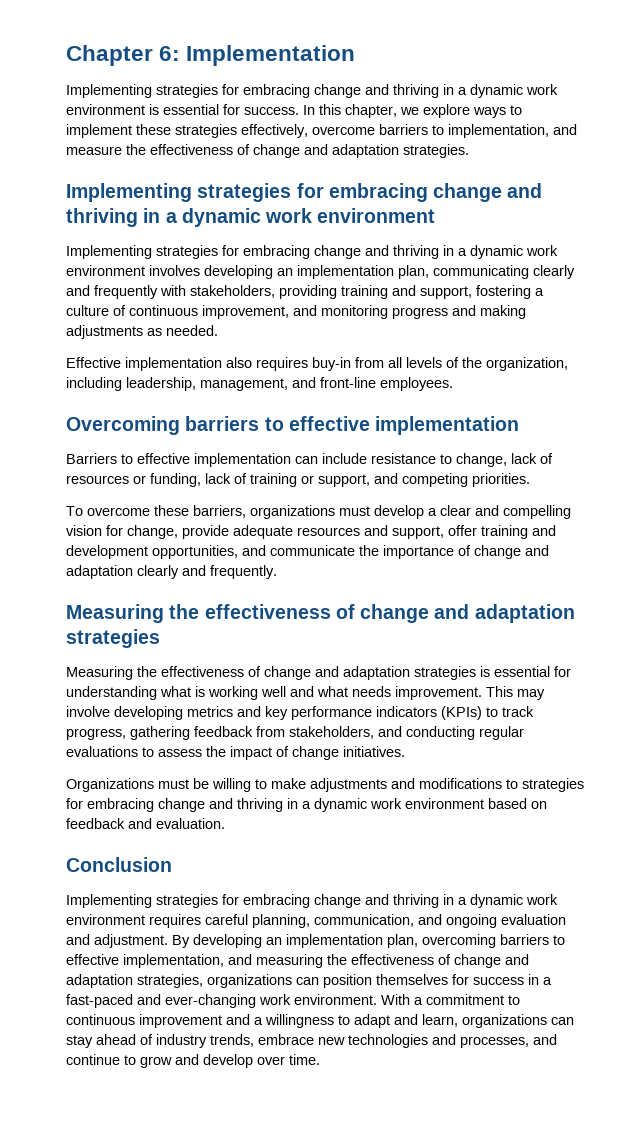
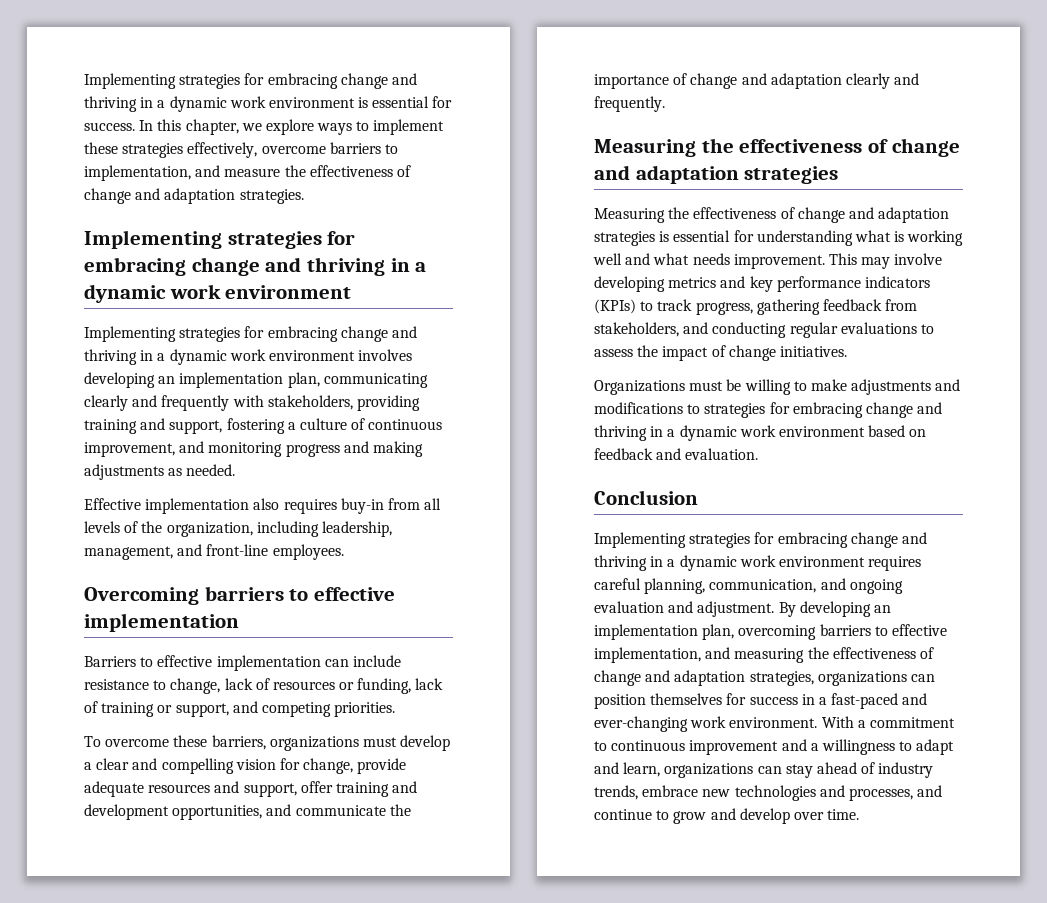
- Chapter 6: Implementation

